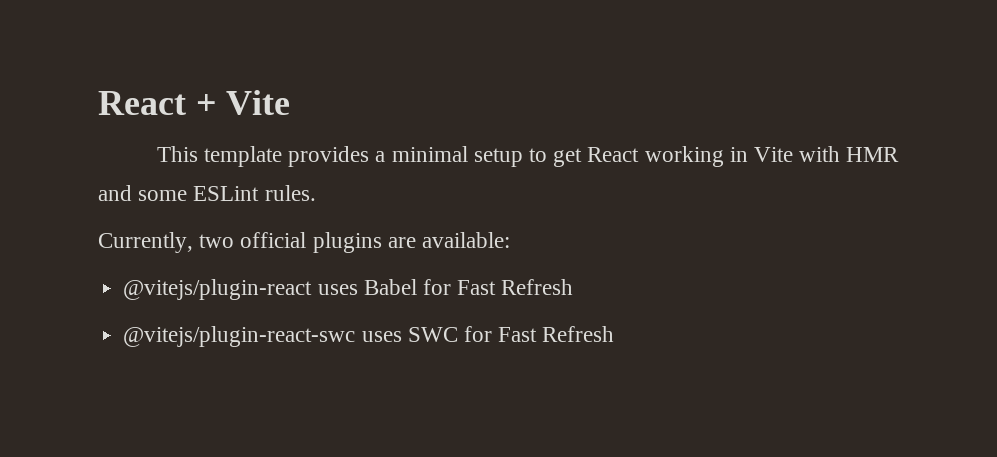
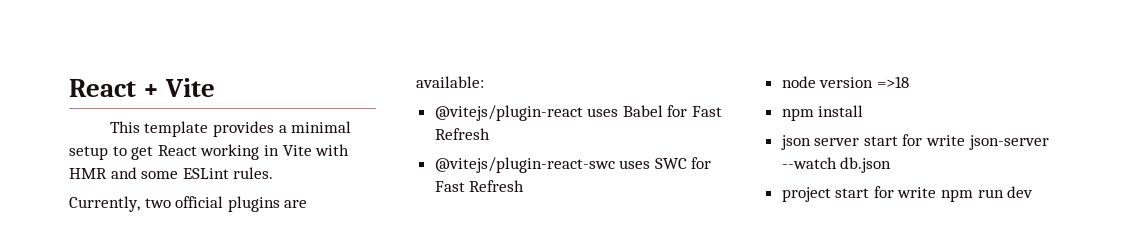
+ node version =>18
+ npm install
+ json server start for write json-server --watch db.json
+ project start for write npm run dev

